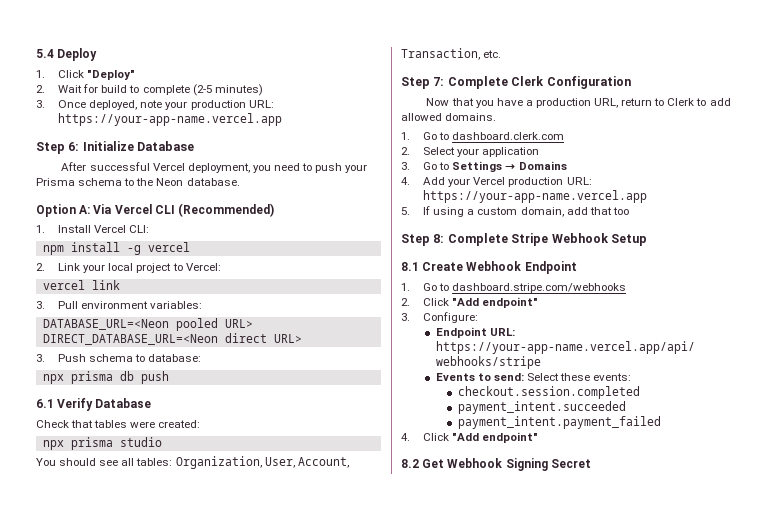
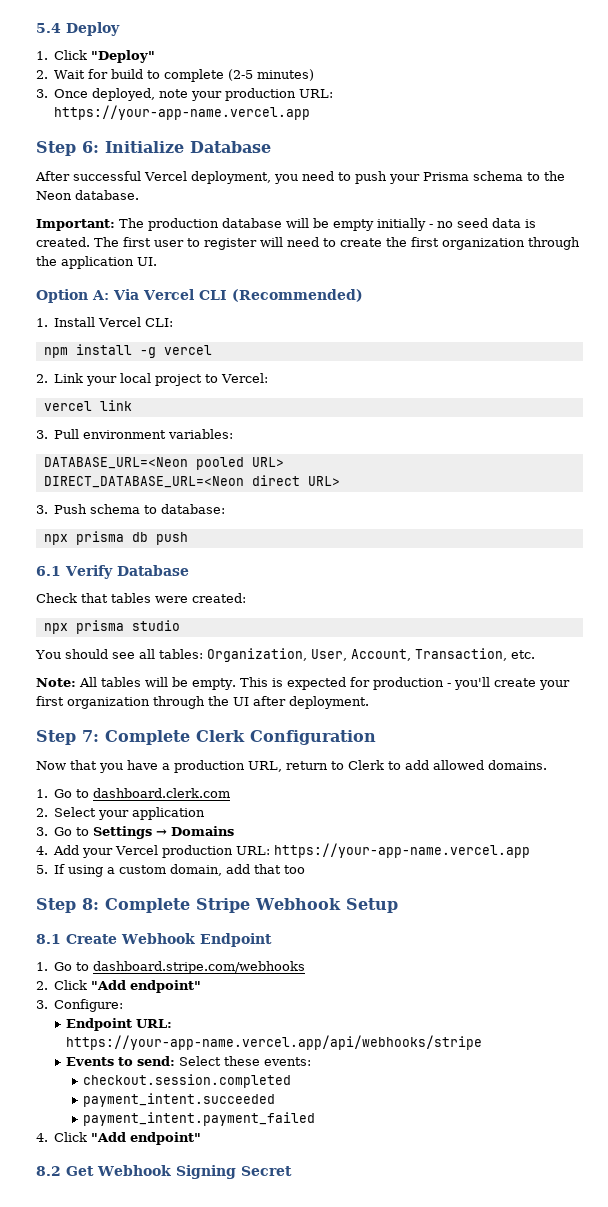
+ Important: The production database will be empty initially - no seed data is created. The first user to register will need to create the first organization through the application UI.
+ Note: All tables will be empty. This is expected for production - you'll create your first organization through the UI after deployment.

